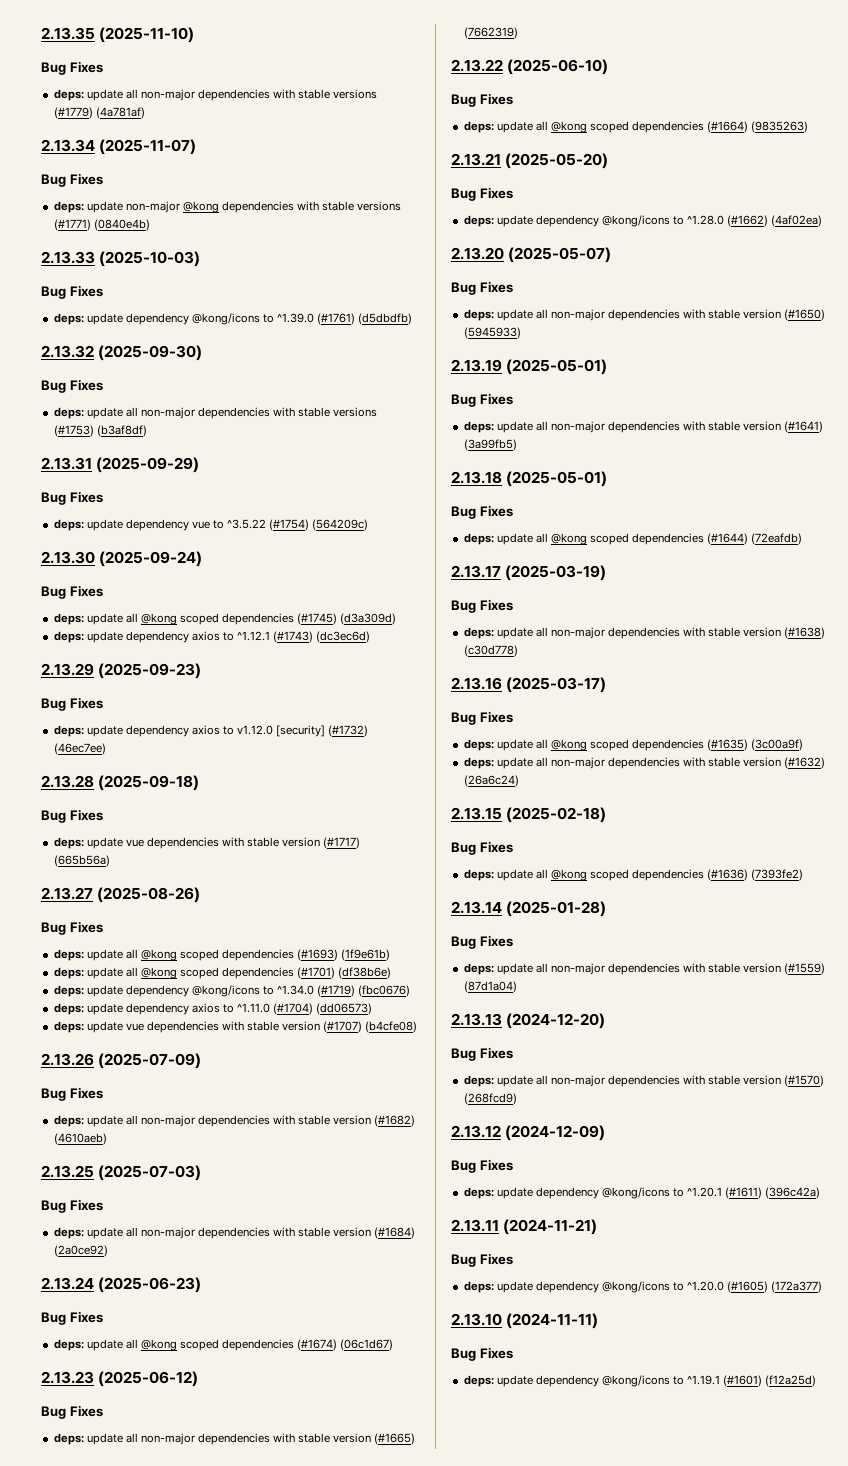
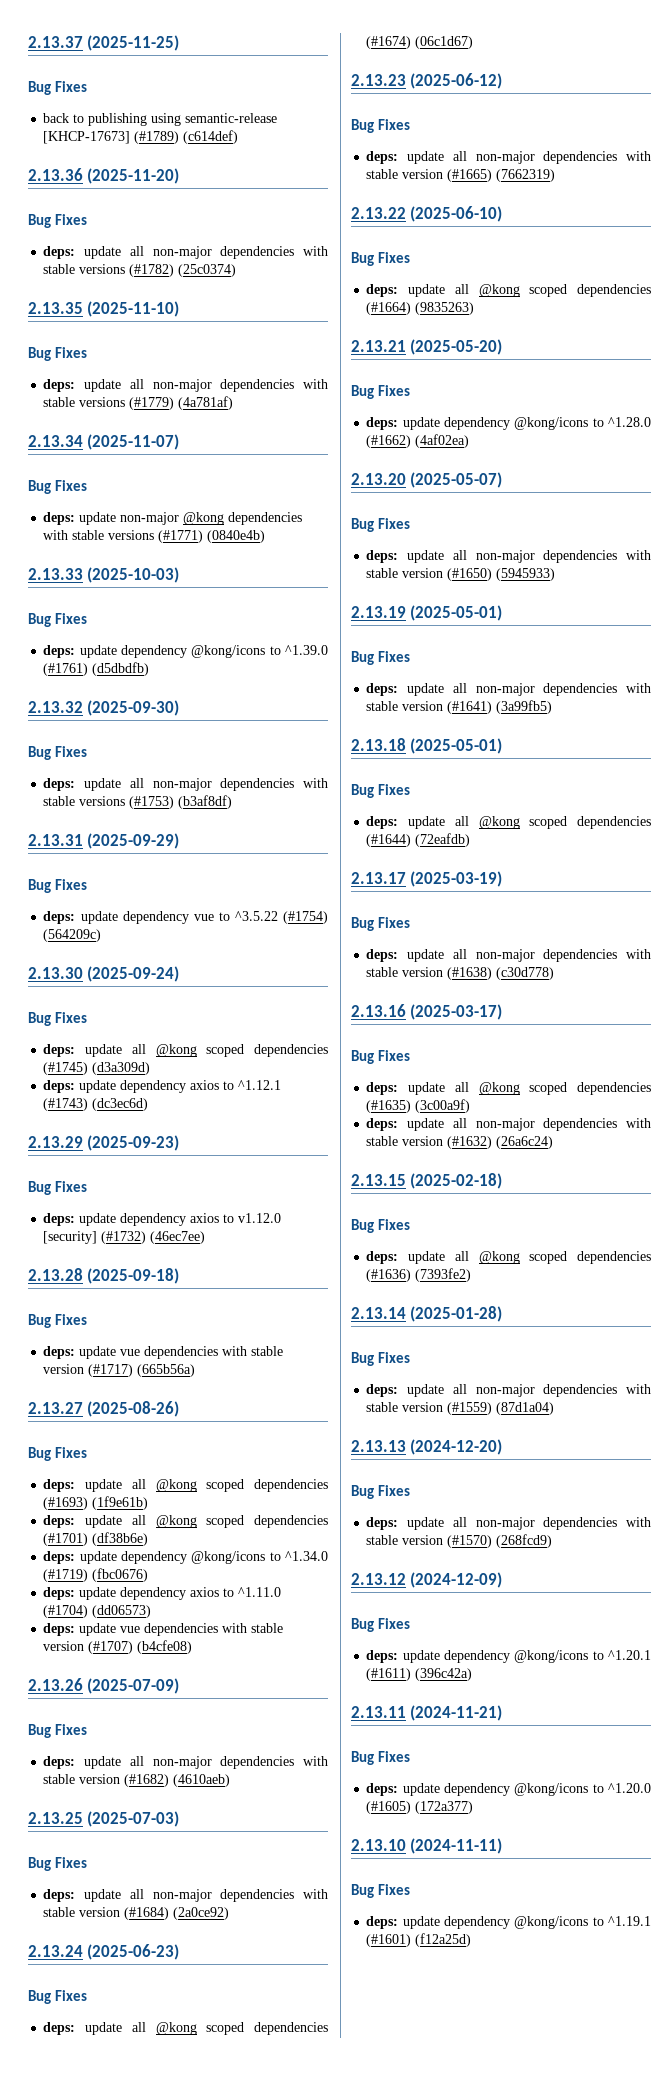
+ 2.13.37 (2025-11-25)
+ Bug Fixes
+ back to publishing using semantic-release [KHCP-17673] (#1789) (c614def)
+ 2.13.36 (2025-11-20)
+ Bug Fixes
+ deps: update all non-major dependencies with stable versions (#1782) (25c0374)

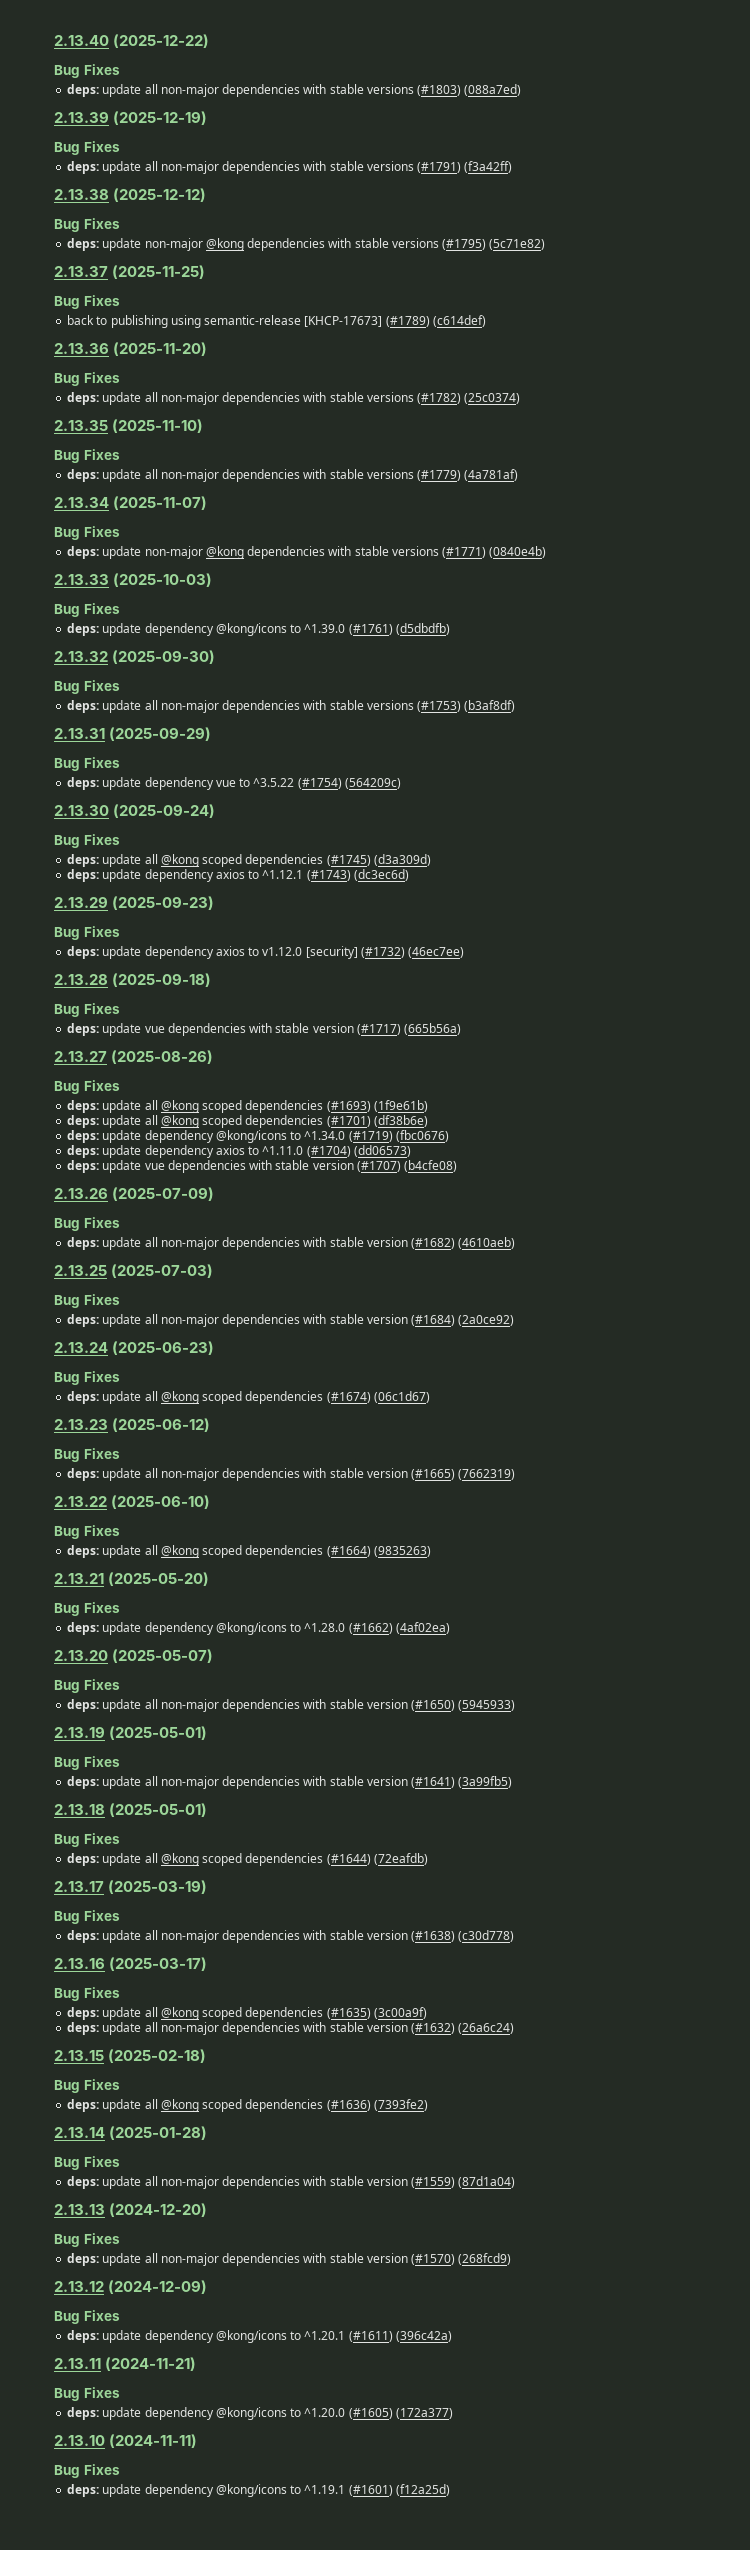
+ 2.13.40 (2025-12-22)
+ Bug Fixes
+ deps: update all non-major dependencies with stable versions (#1803) (088a7ed)
+ 2.13.39 (2025-12-19)
+ Bug Fixes
+ deps: update all non-major dependencies with stable versions (#1791) (f3a42ff)
+ 2.13.38 (2025-12-12)
+ Bug Fixes
+ deps: update non-major @kong dependencies with stable versions (#1795) (5c71e82)

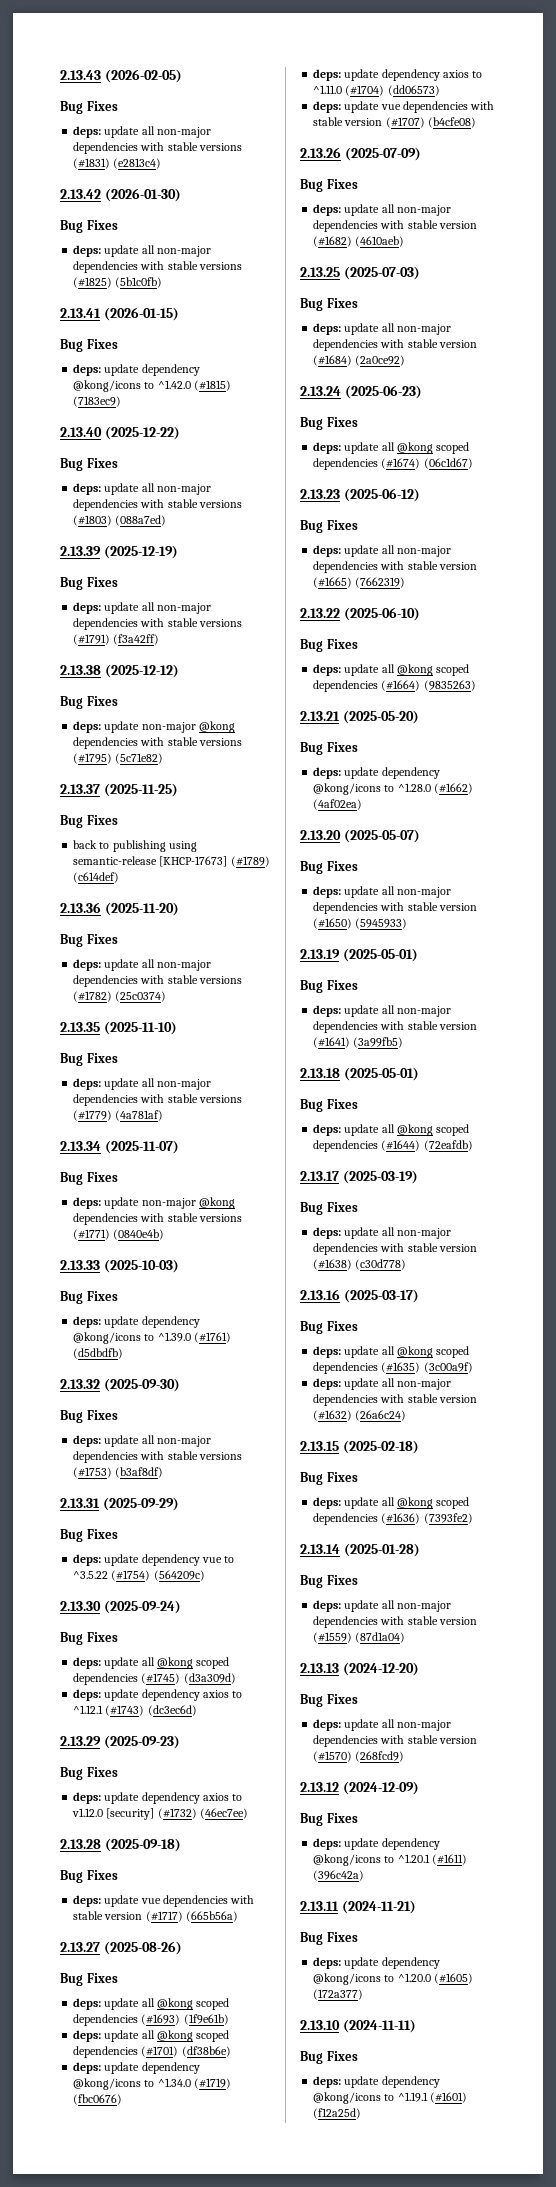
+ 2.13.43 (2026-02-05)
+ Bug Fixes
+ deps: update all non-major dependencies with stable versions (#1831) (e2813c4)
+ 2.13.42 (2026-01-30)
+ Bug Fixes
+ deps: update all non-major dependencies with stable versions (#1825) (5b1c0fb)
+ 2.13.41 (2026-01-15)
+ Bug Fixes
+ deps: update dependency @kong/icons to ^1.42.0 (#1815) (7183ec9)

